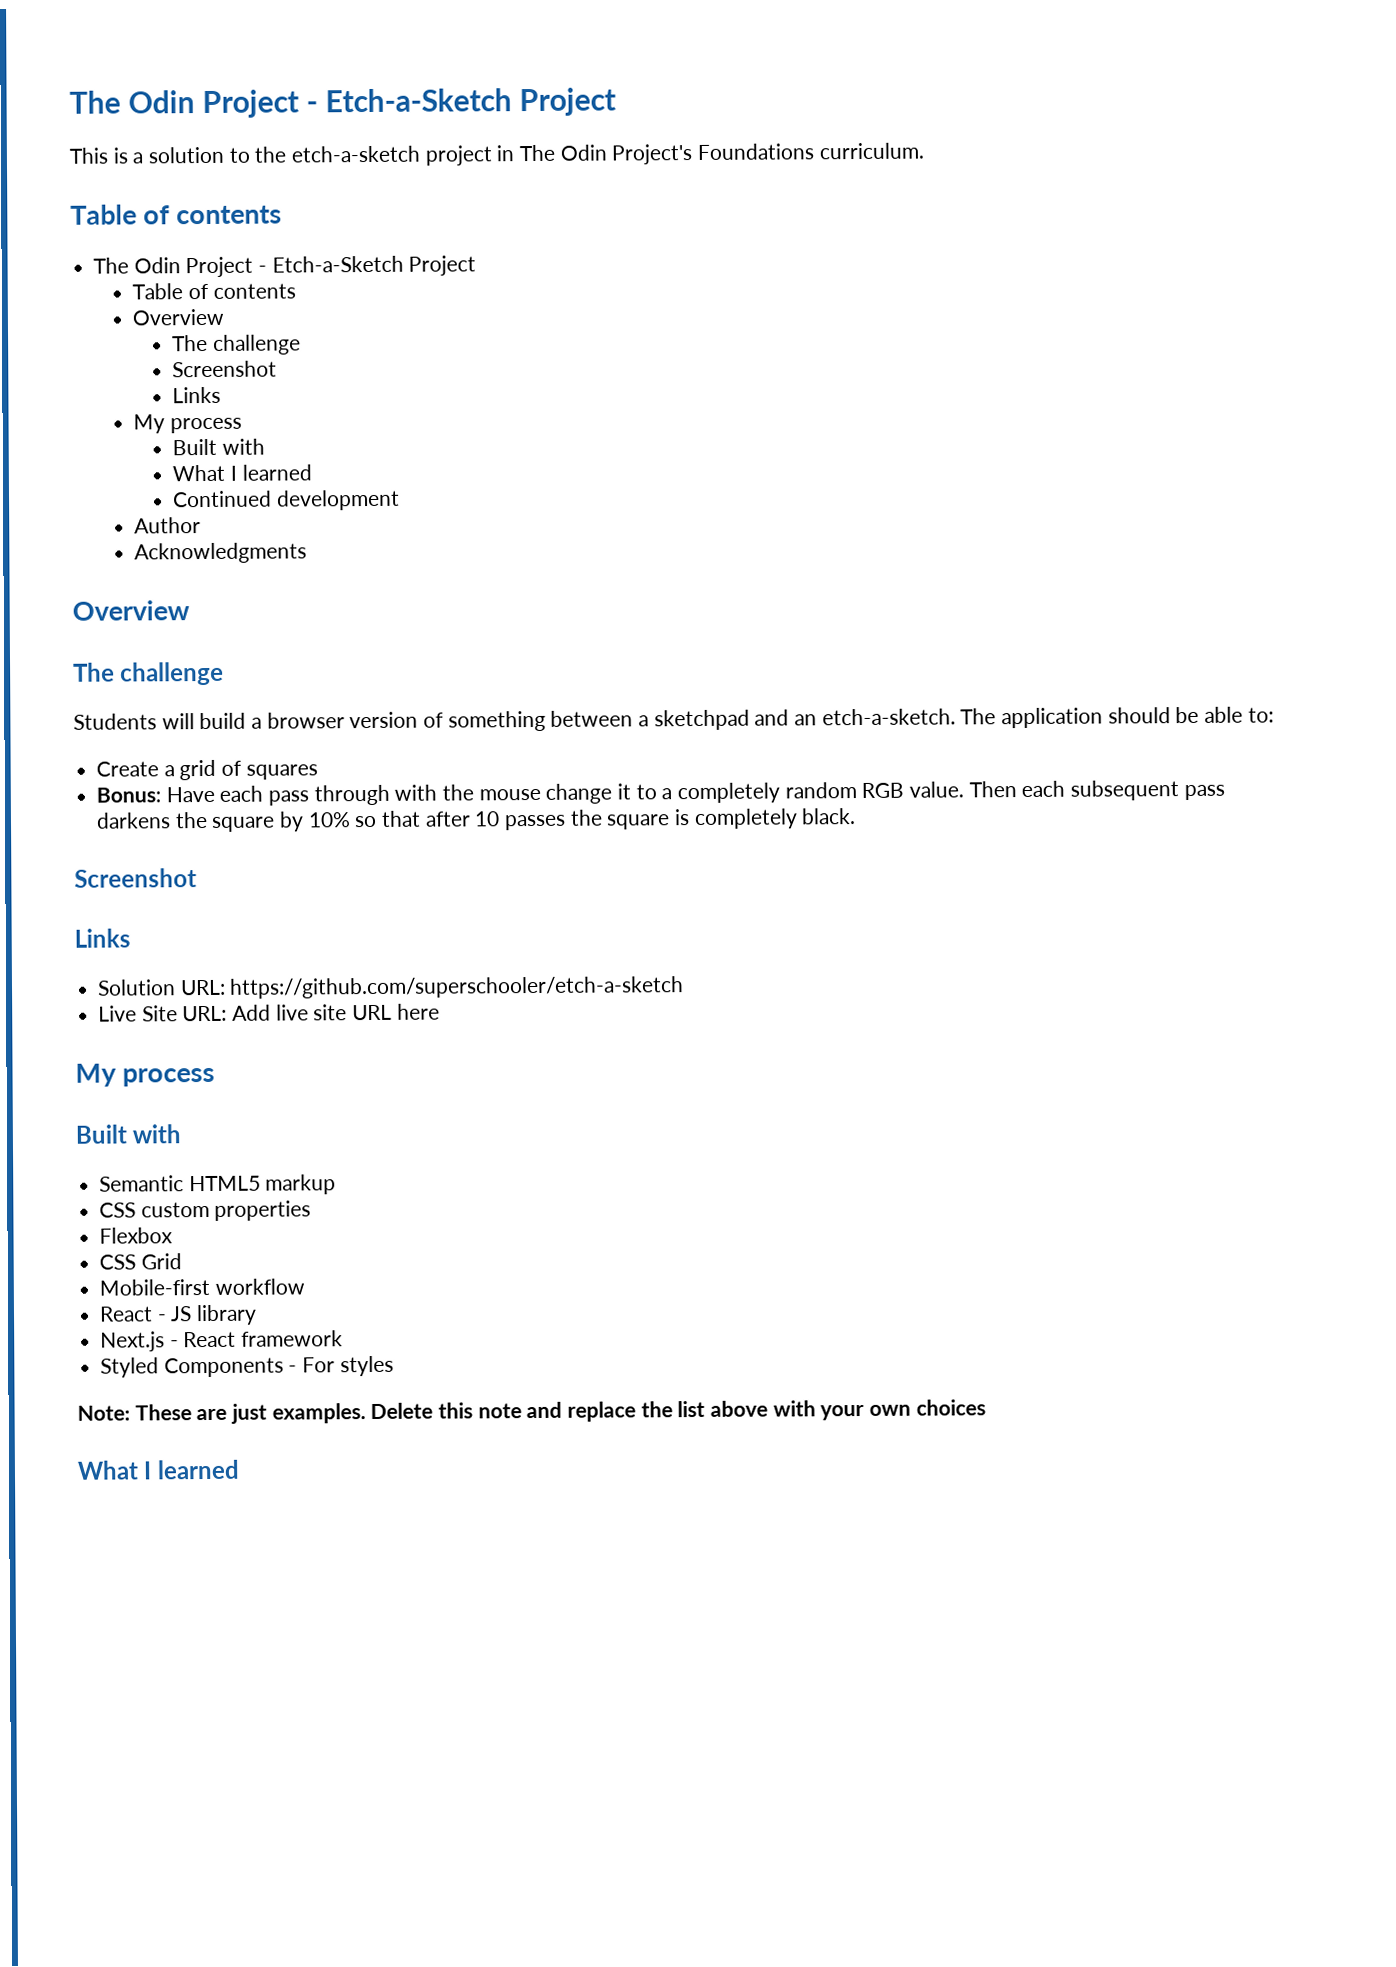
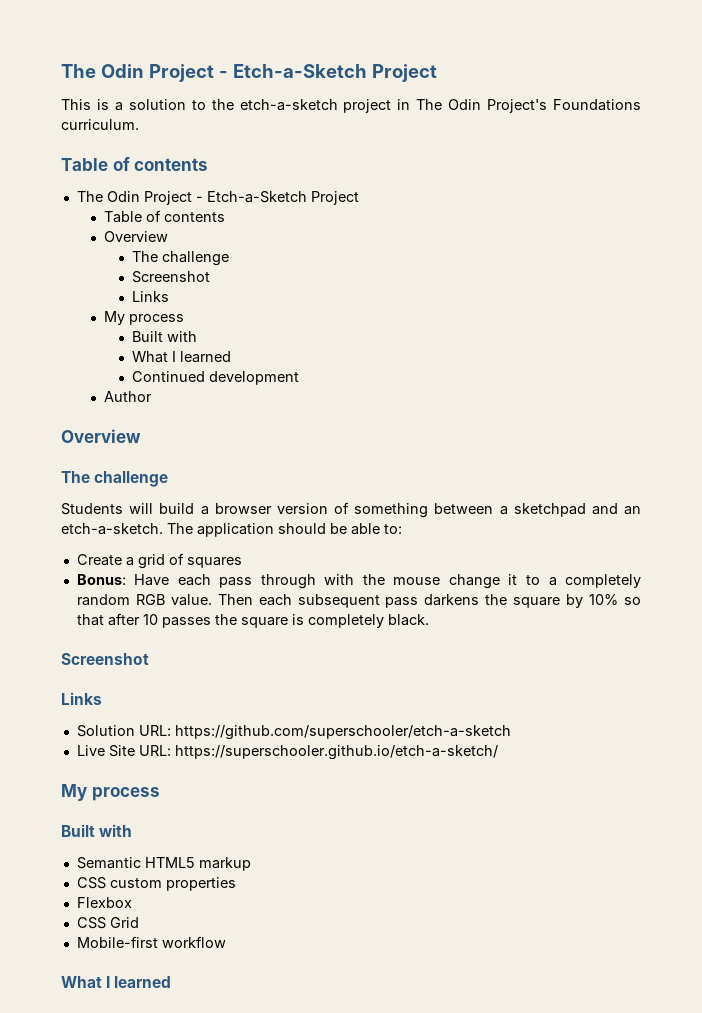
- Acknowledgments
- Live Site URL: Add live site URL here
+ Live Site URL: https://superschooler.github.io/etch-a-sketch/
- React - JS library
- Next.js - React framework
- Styled Components - For styles
- Note: These are just examples. Delete this note and replace the list above with your own choices

